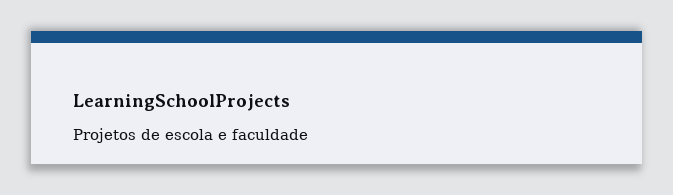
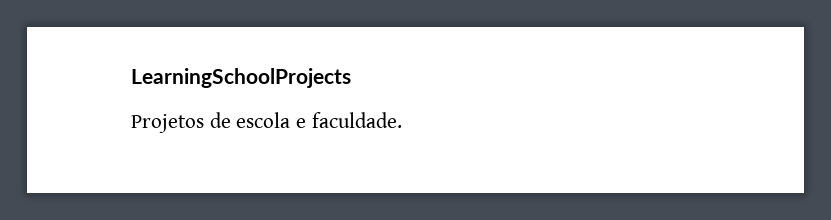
- Projetos de escola e faculdade
+ Projetos de escola e faculdade.

